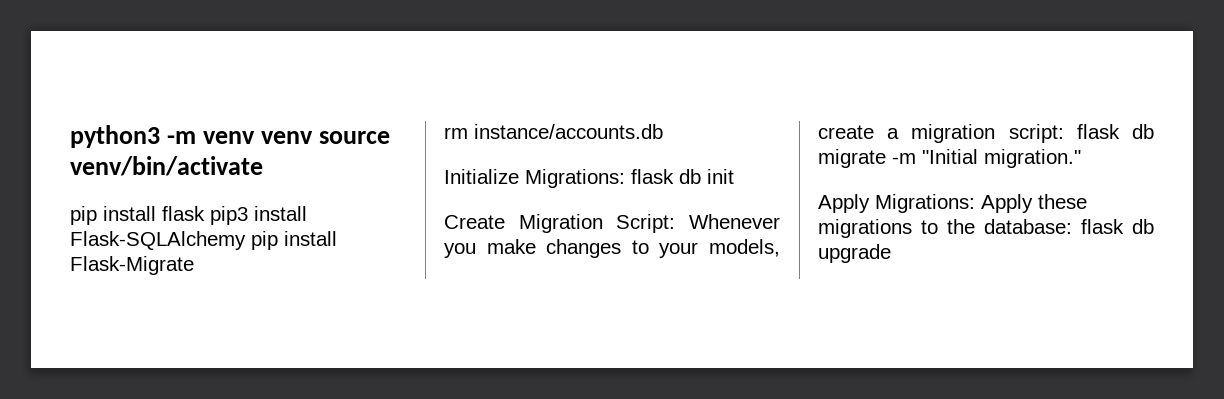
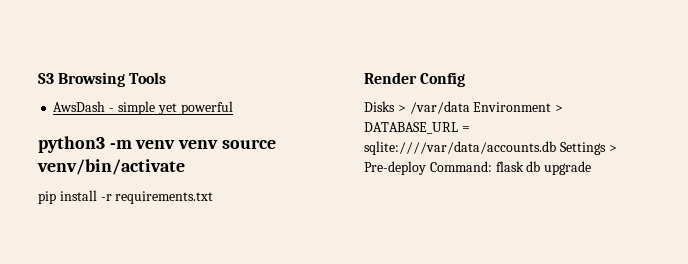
+ S3 Browsing Tools
+ AwsDash - simple yet powerful
- pip install flask pip3 install Flask-SQLAlchemy pip install Flask-Migrate
- rm instance/accounts.db
- Initialize Migrations: flask db init
- Create Migration Script: Whenever you make changes to your models, create a migration script: flask db migrate -m "Initial migration."
- Apply Migrations: Apply these migrations to the database: flask db upgrade
+ pip install -r requirements.txt
+ Render Config
+ Disks > /var/data Environment > DATABASE_URL = sqlite:////var/data/accounts.db Settings > Pre-deploy Command: flask db upgrade

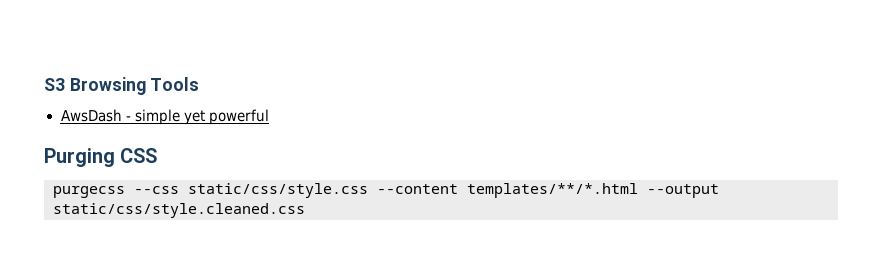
- python3 -m venv venv source venv/bin/activate
- pip install -r requirements.txt
- Render Config
- Disks > /var/data Environment > DATABASE_URL = sqlite:////var/data/accounts.db Settings > Pre-deploy Command: flask db upgrade
+ Purging CSS
+ purgecss --css static/css/style.css --content templates/**/*.html --output static/css/style.cleaned.css

